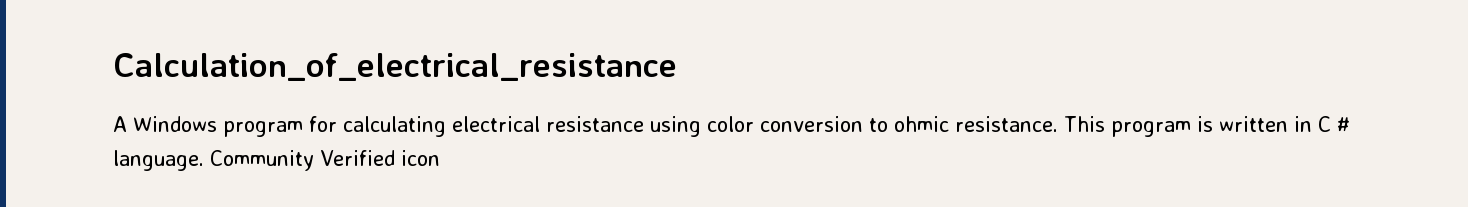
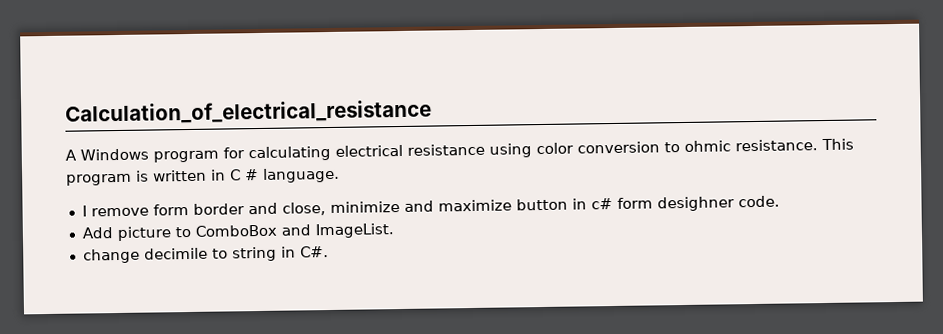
- This program is written in C # language. Community Verified icon
+ This program is written in C # language.
+ I remove form border and close, minimize and maximize button in c# form desighner code.
+ Add picture to ComboBox and ImageList.
+ change decimile to string in C#.

